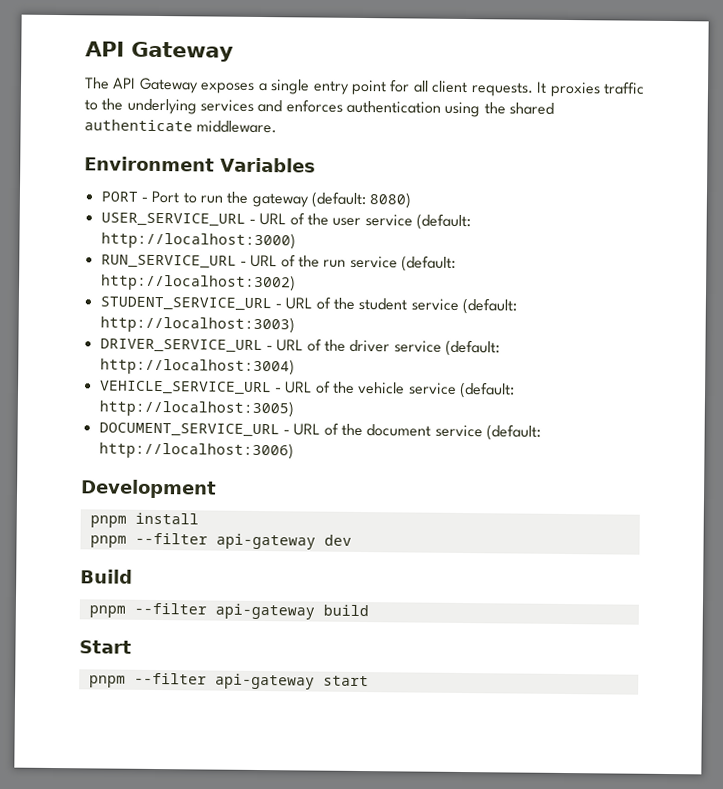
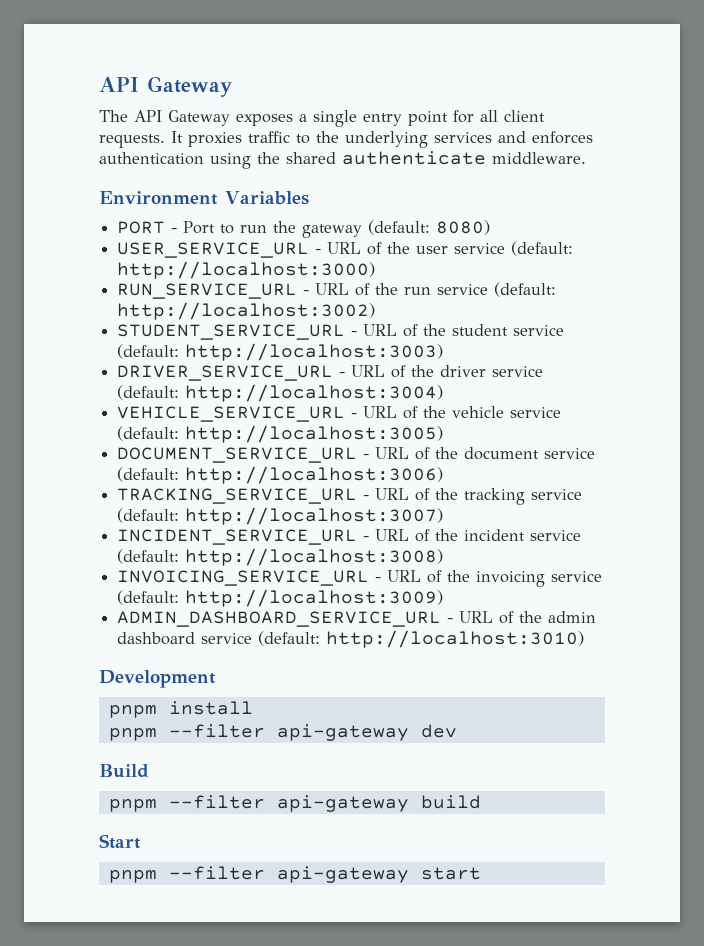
+ TRACKING_SERVICE_URL - URL of the tracking service (default: http://localhost:3007)
+ INCIDENT_SERVICE_URL - URL of the incident service (default: http://localhost:3008)
+ INVOICING_SERVICE_URL - URL of the invoicing service (default: http://localhost:3009)
+ ADMIN_DASHBOARD_SERVICE_URL - URL of the admin dashboard service (default: http://localhost:3010)

